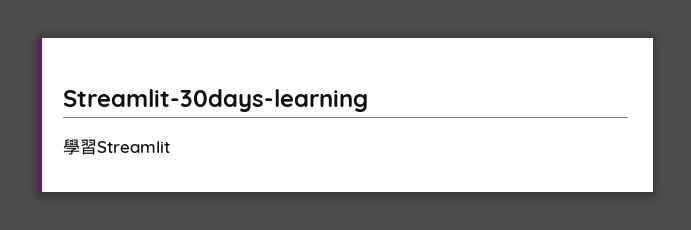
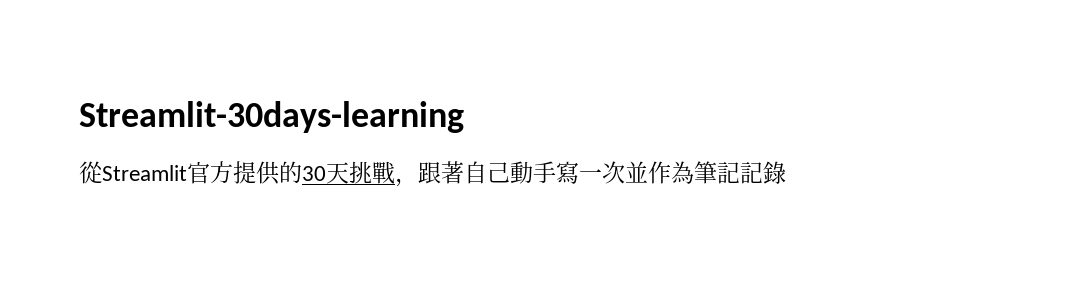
- 學習Streamlit
+ 從Streamlit官方提供的30天挑戰，跟著自己動手寫一次並作為筆記記錄

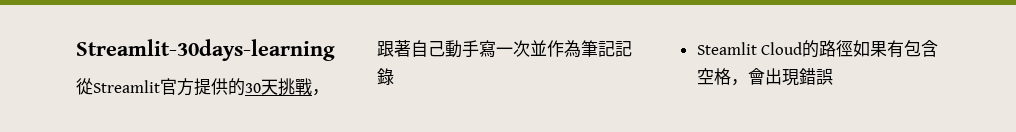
+ Steamlit Cloud的路徑如果有包含空格，會出現錯誤

